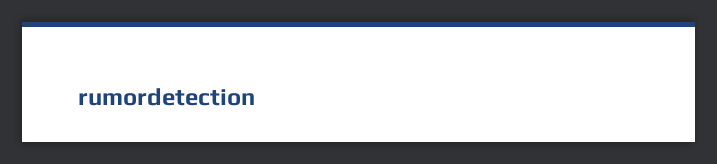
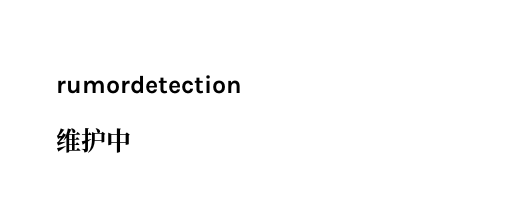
+ 维护中

